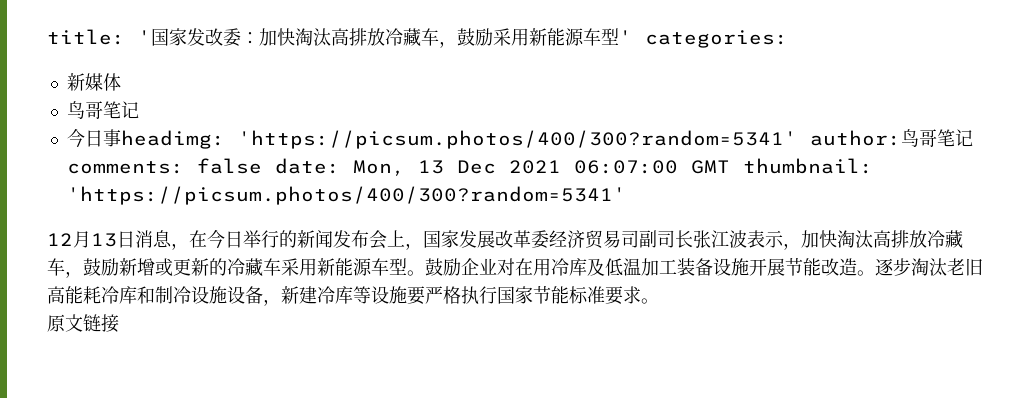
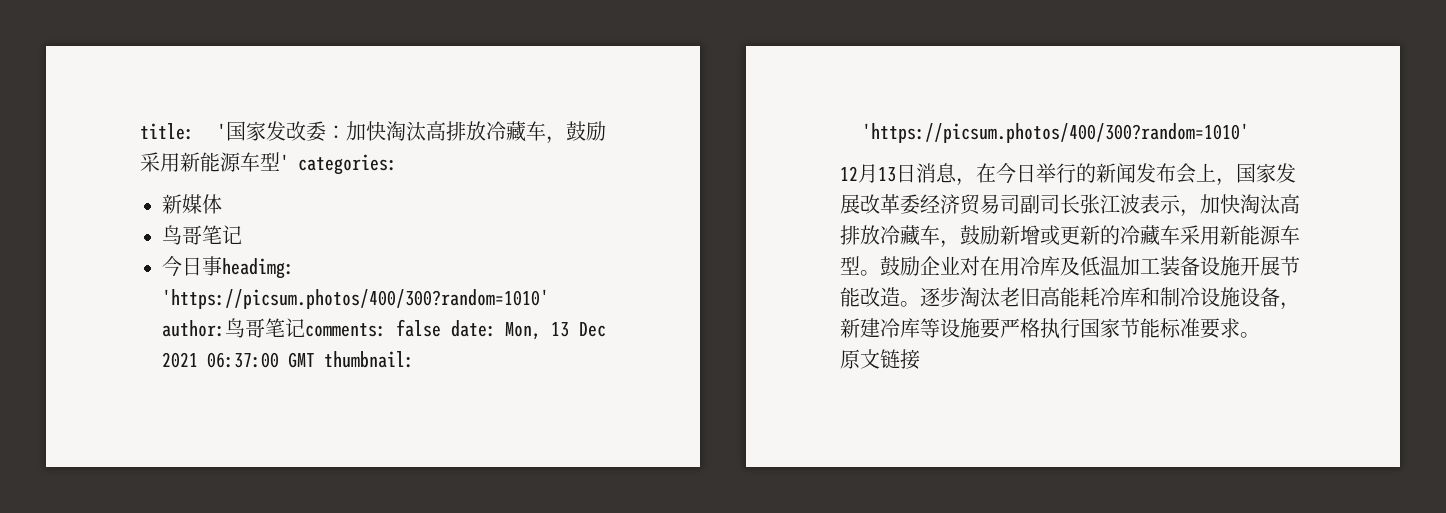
- 今日事headimg: 'https://picsum.photos/400/300?random=5341' author:鸟哥笔记comments: false date: Mon, 13 Dec 2021 06:07:00 GMT thumbnail: 'https://picsum.photos/400/300?random=5341'
+ 今日事headimg: 'https://picsum.photos/400/300?random=1010' author:鸟哥笔记comments: false date: Mon, 13 Dec 2021 06:37:00 GMT thumbnail: 'https://picsum.photos/400/300?random=1010'

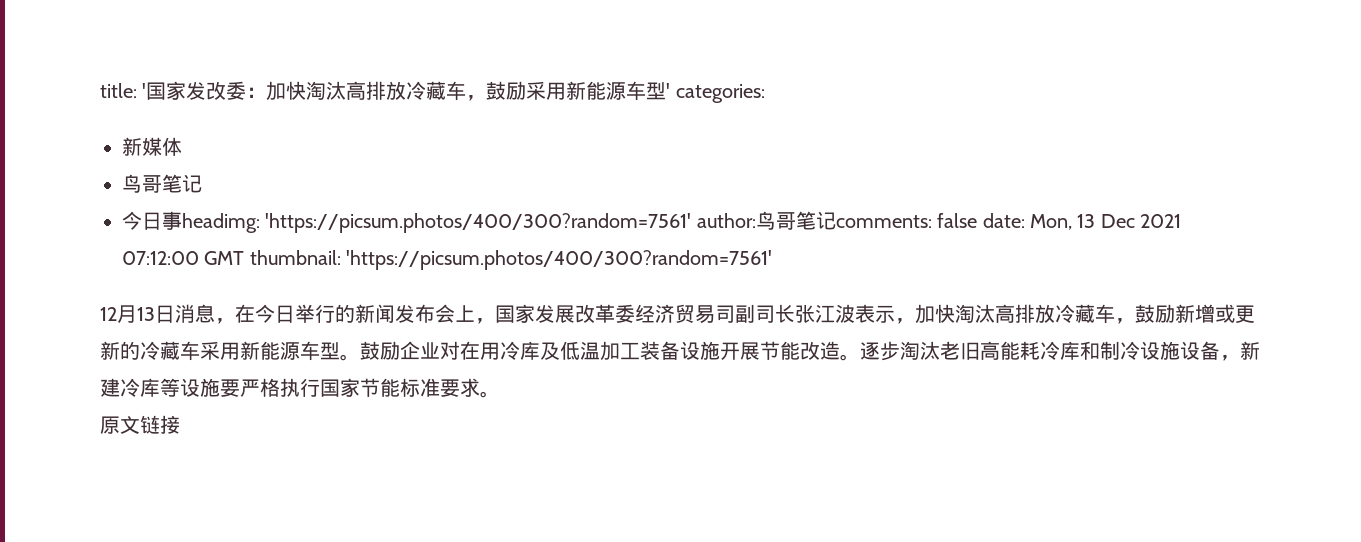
- 今日事headimg: 'https://picsum.photos/400/300?random=1010' author:鸟哥笔记comments: false date: Mon, 13 Dec 2021 06:37:00 GMT thumbnail: 'https://picsum.photos/400/300?random=1010'
+ 今日事headimg: 'https://picsum.photos/400/300?random=7561' author:鸟哥笔记comments: false date: Mon, 13 Dec 2021 07:12:00 GMT thumbnail: 'https://picsum.photos/400/300?random=7561'

